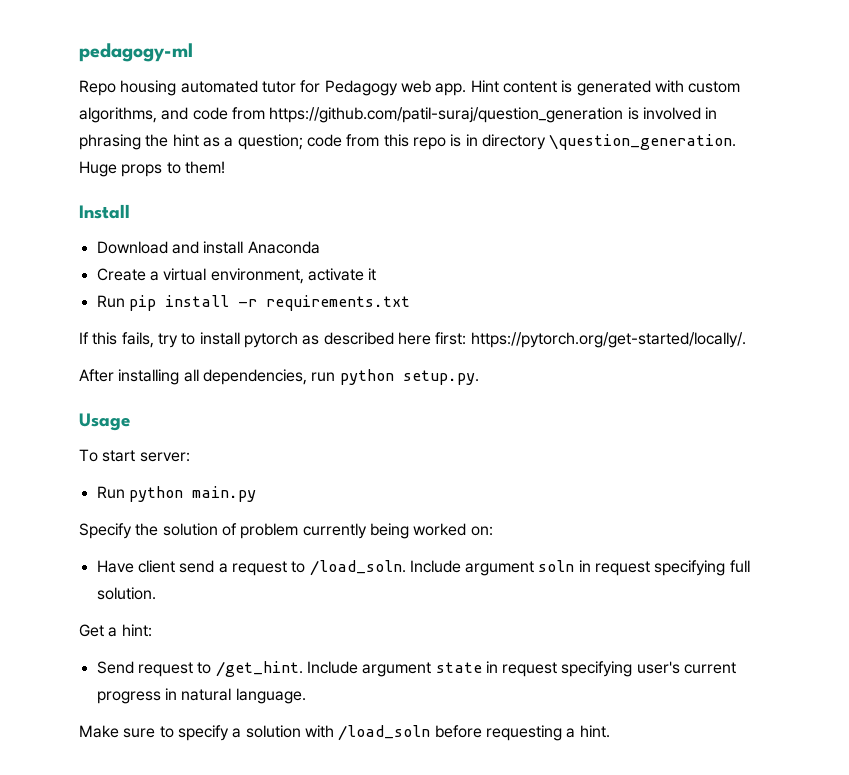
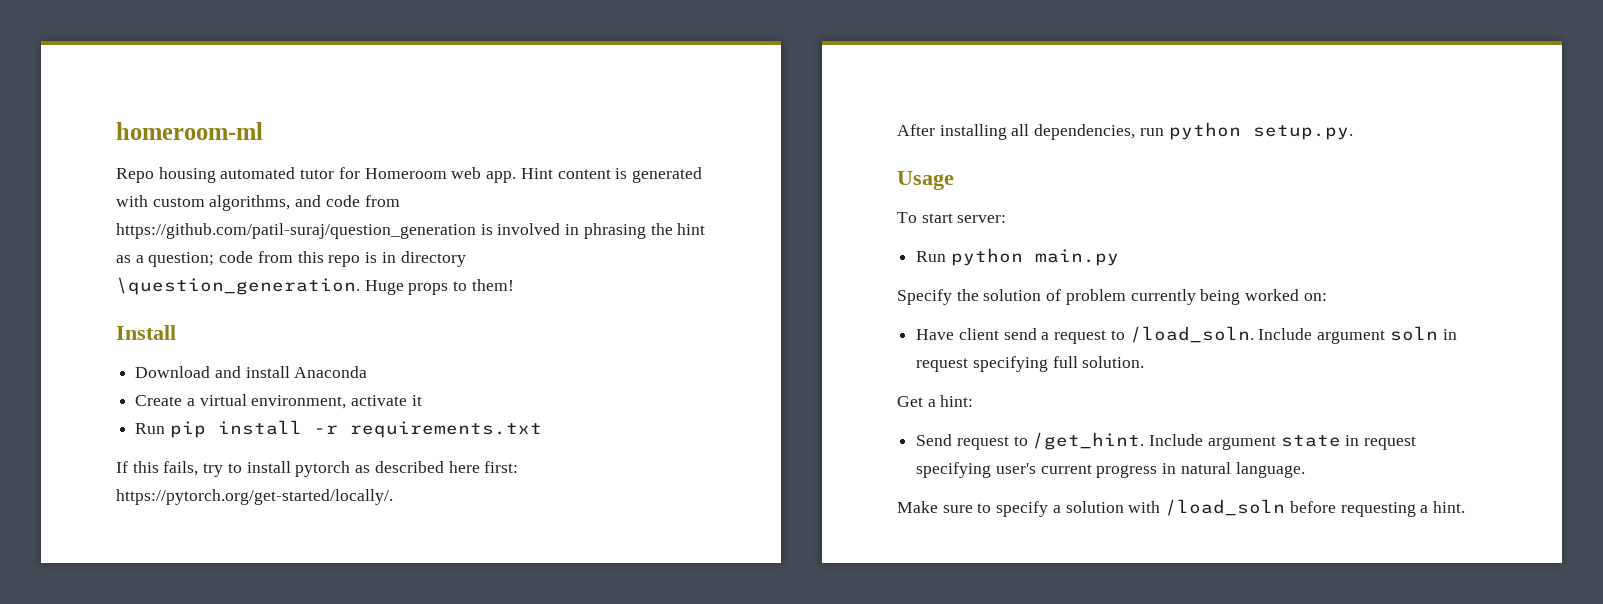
- pedagogy-ml
+ homeroom-ml
- Repo housing automated tutor for Pedagogy web app.
+ Repo housing automated tutor for Homeroom web app.

